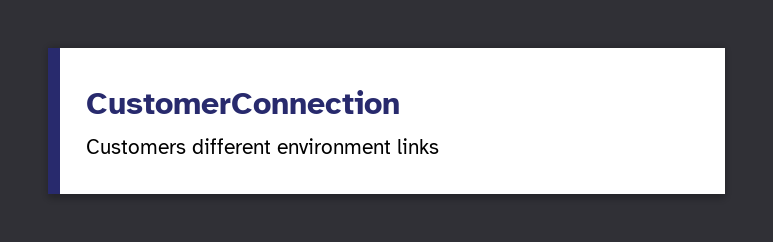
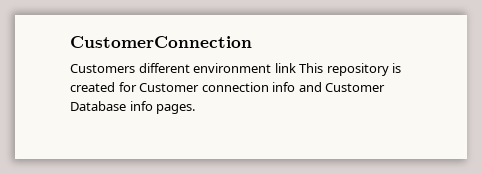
- Customers different environment links
+ Customers different environment link This repository is created for Customer connection info and Customer Database info pages.

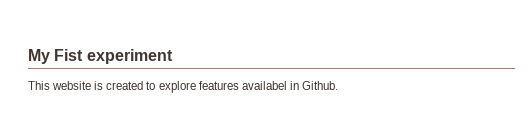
- CustomerConnection
- Customers different environment link This repository is created for Customer connection info and Customer Database info pages.
+ My Fist experiment
+ This website is created to explore features availabel in Github.

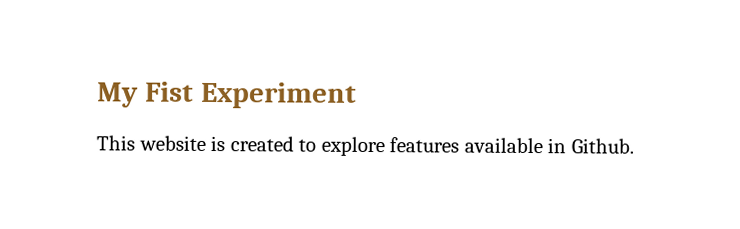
- My Fist experiment
+ My Fist Experiment
- This website is created to explore features availabel in Github.
+ This website is created to explore features available in Github.

